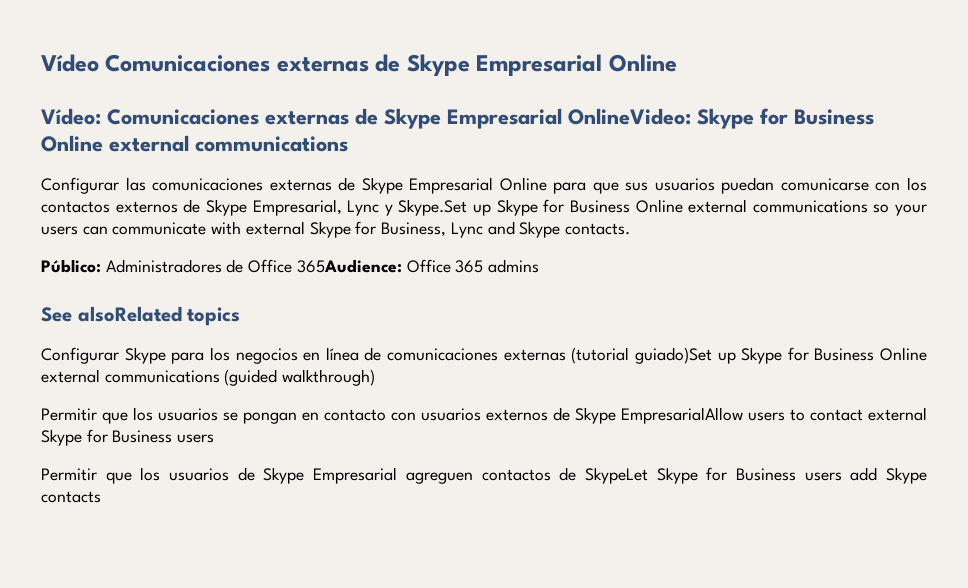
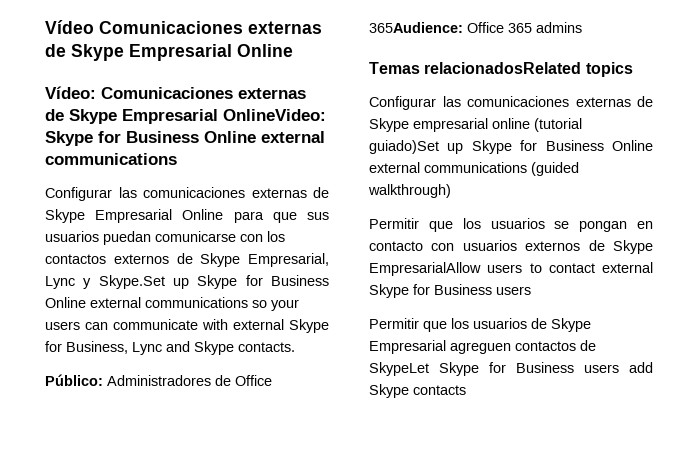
- See alsoRelated topics
+ Temas relacionadosRelated topics
- Configurar Skype para los negocios en línea de comunicaciones externas (tutorial guiado)Set up Skype for Business Online external communications (guided walkthrough)
+ Configurar las comunicaciones externas de Skype empresarial online (tutorial guiado)Set up Skype for Business Online external communications (guided walkthrough)

